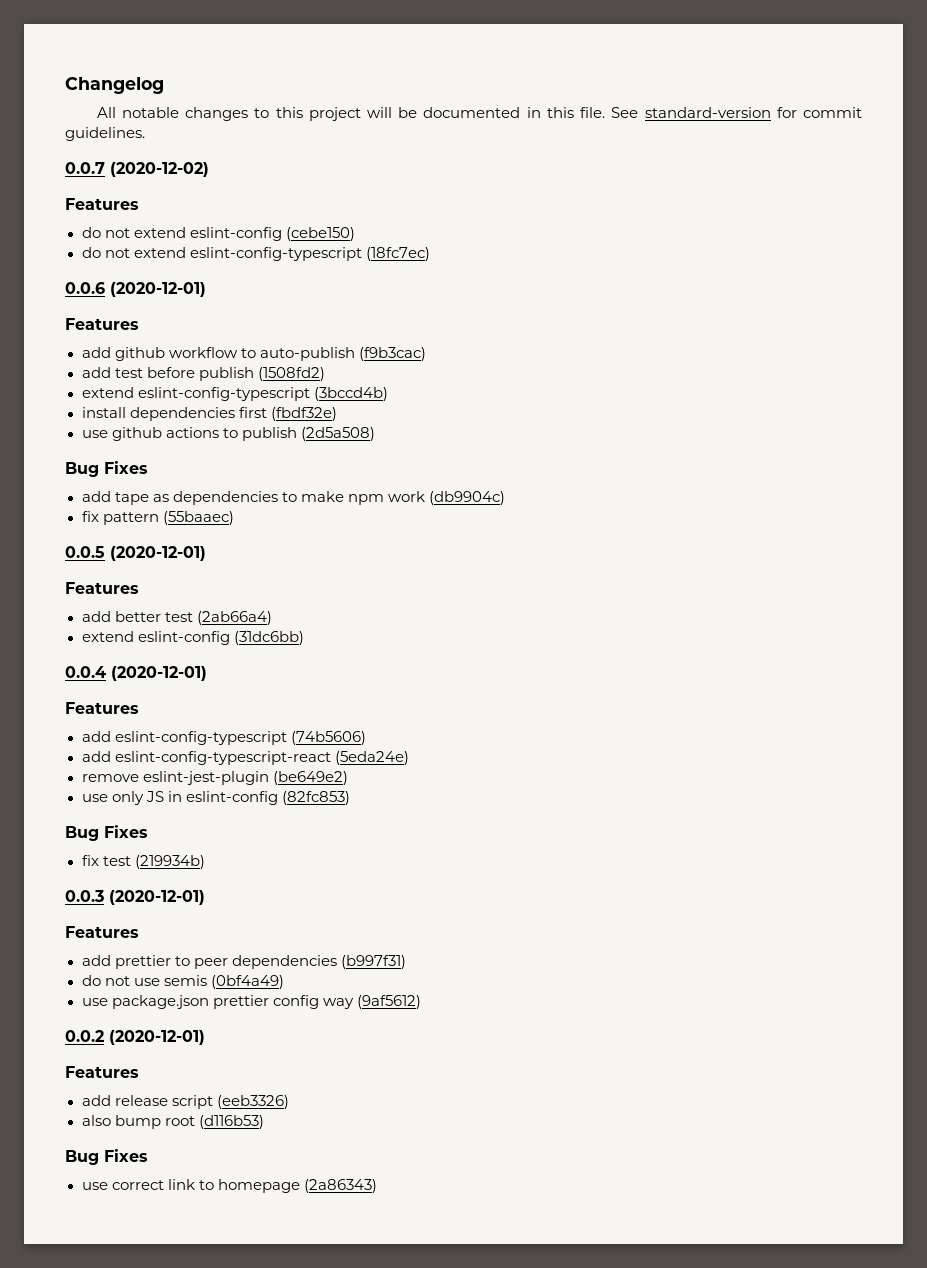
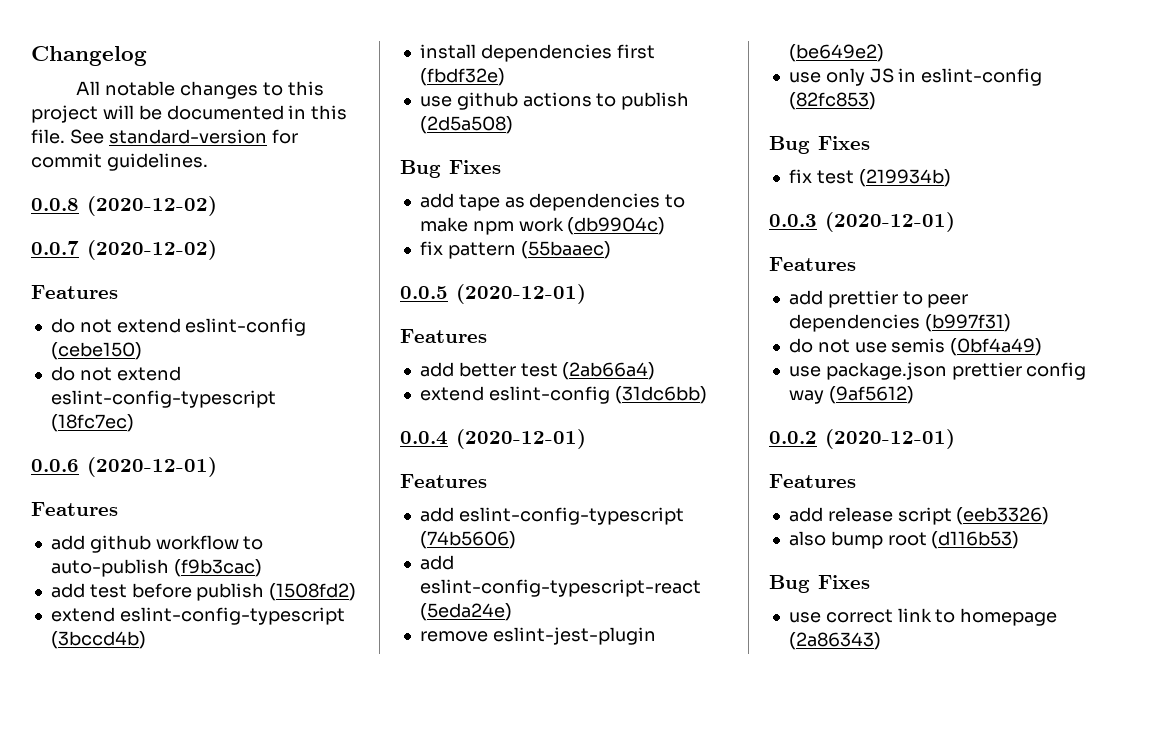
+ 0.0.8 (2020-12-02)

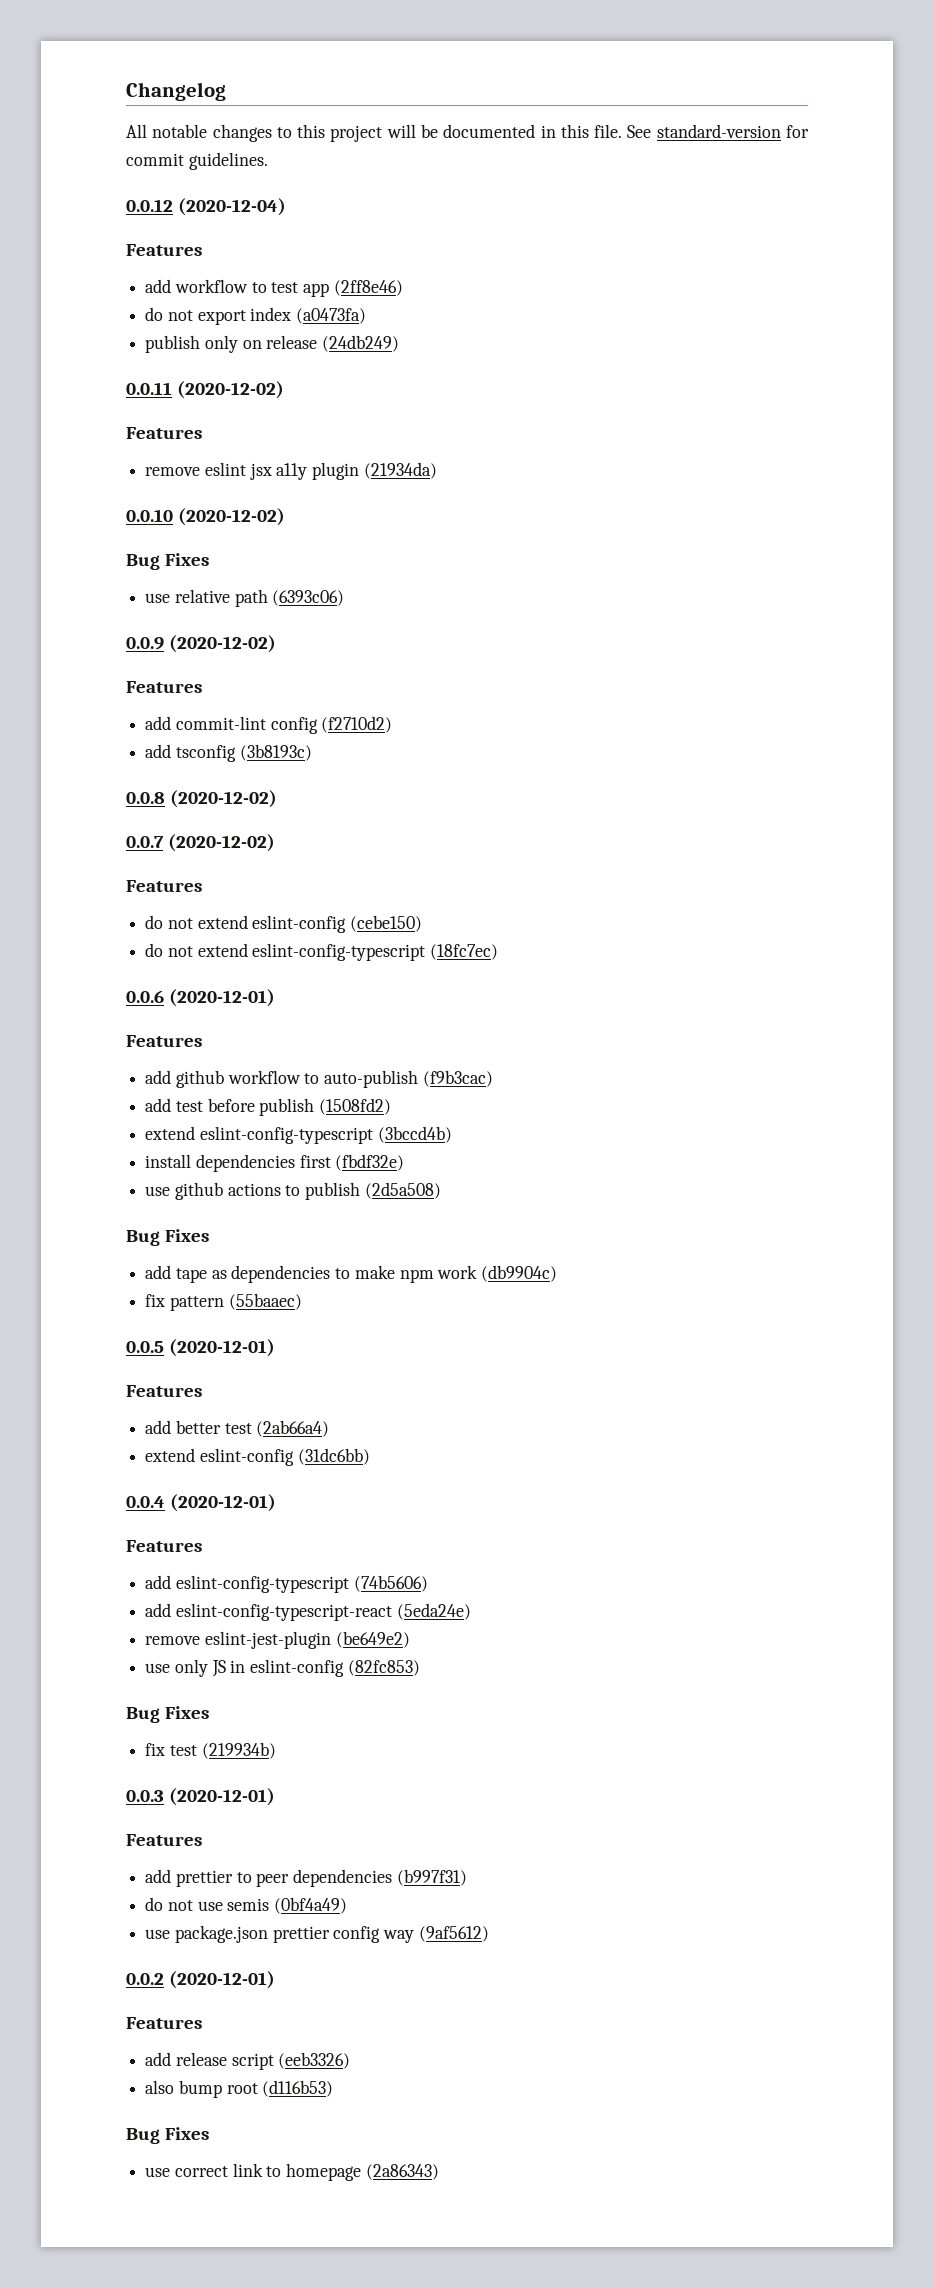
+ 0.0.12 (2020-12-04)
+ Features
+ add workflow to test app (2ff8e46)
+ do not export index (a0473fa)
+ publish only on release (24db249)
+ 0.0.11 (2020-12-02)
+ Features
+ remove eslint jsx a11y plugin (21934da)
+ 0.0.10 (2020-12-02)
+ Bug Fixes
+ use relative path (6393c06)
+ 0.0.9 (2020-12-02)
+ Features
+ add commit-lint config (f2710d2)
+ add tsconfig (3b8193c)

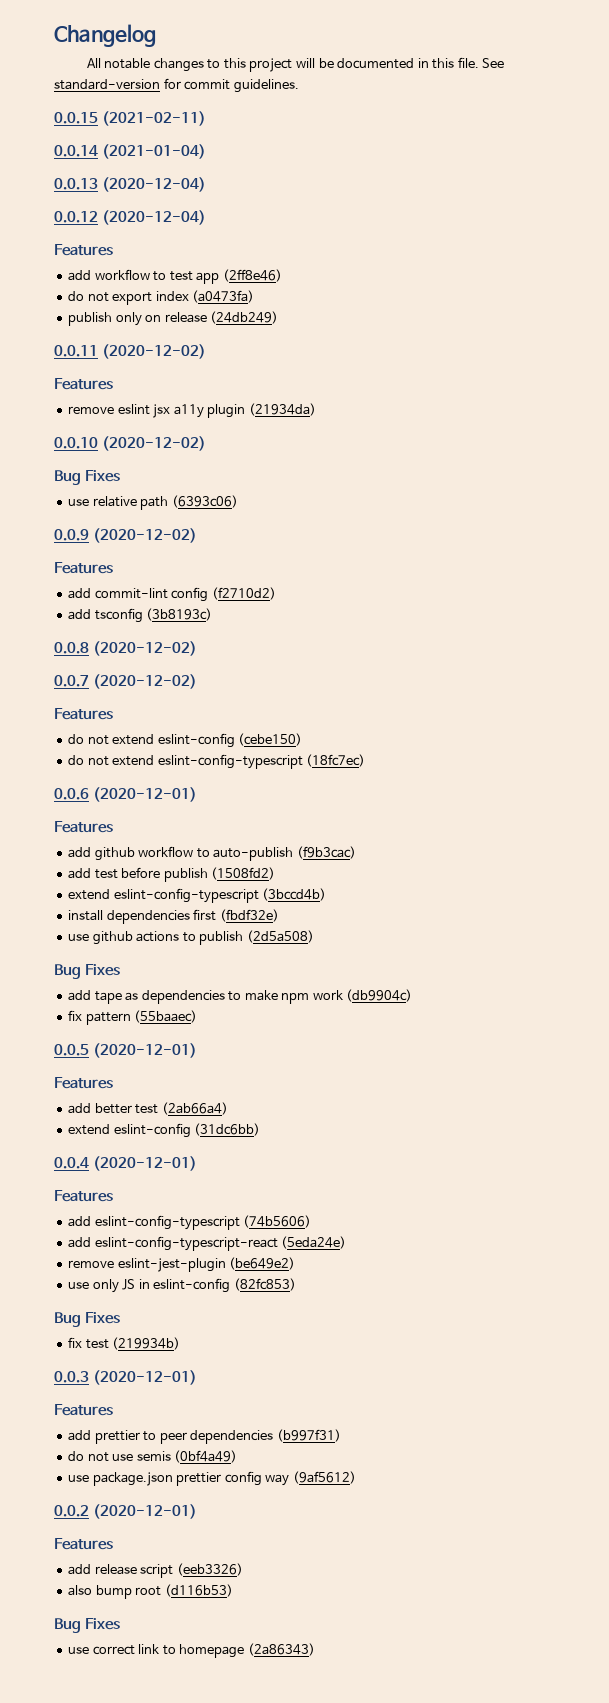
+ 0.0.15 (2021-02-11)
+ 0.0.14 (2021-01-04)
+ 0.0.13 (2020-12-04)

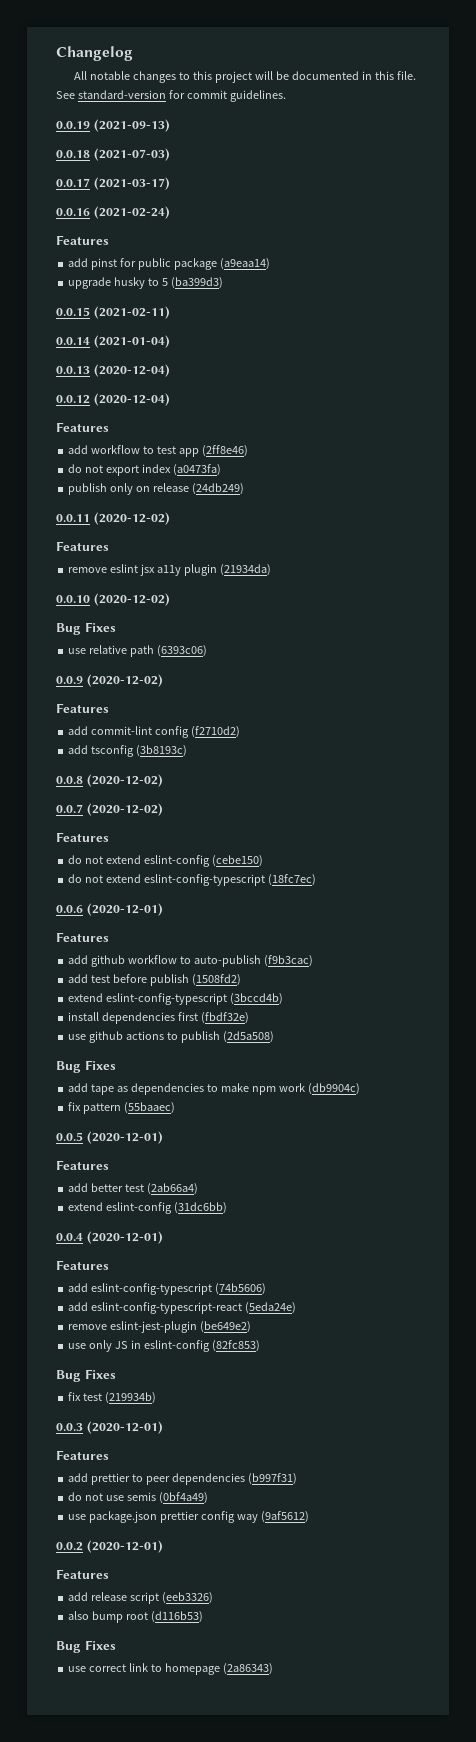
+ 0.0.19 (2021-09-13)
+ 0.0.18 (2021-07-03)
+ 0.0.17 (2021-03-17)
+ 0.0.16 (2021-02-24)
+ Features
+ add pinst for public package (a9eaa14)
+ upgrade husky to 5 (ba399d3)

